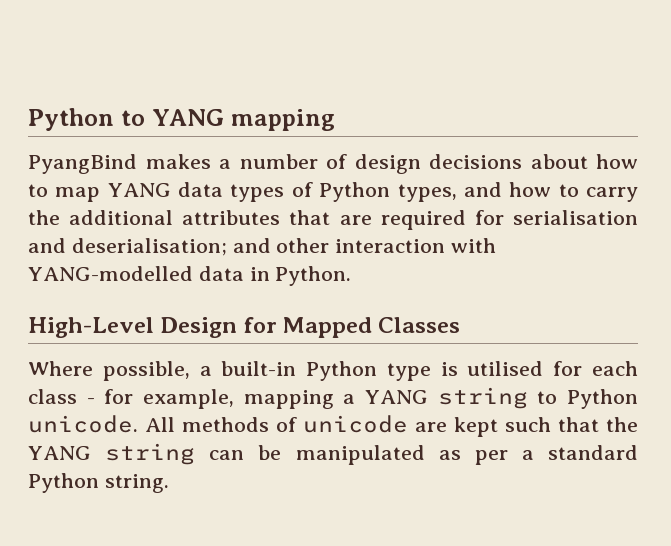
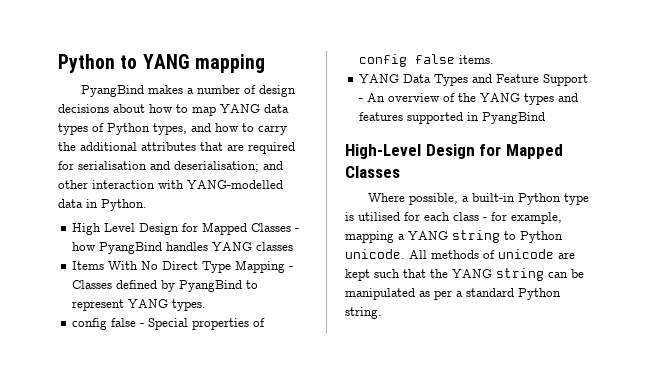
+ High Level Design for Mapped Classes - how PyangBind handles YANG classes
+ Items With No Direct Type Mapping - Classes defined by PyangBind to represent YANG types.
+ config false - Special properties of config false items.
+ YANG Data Types and Feature Support - An overview of the YANG types and features supported in PyangBind

